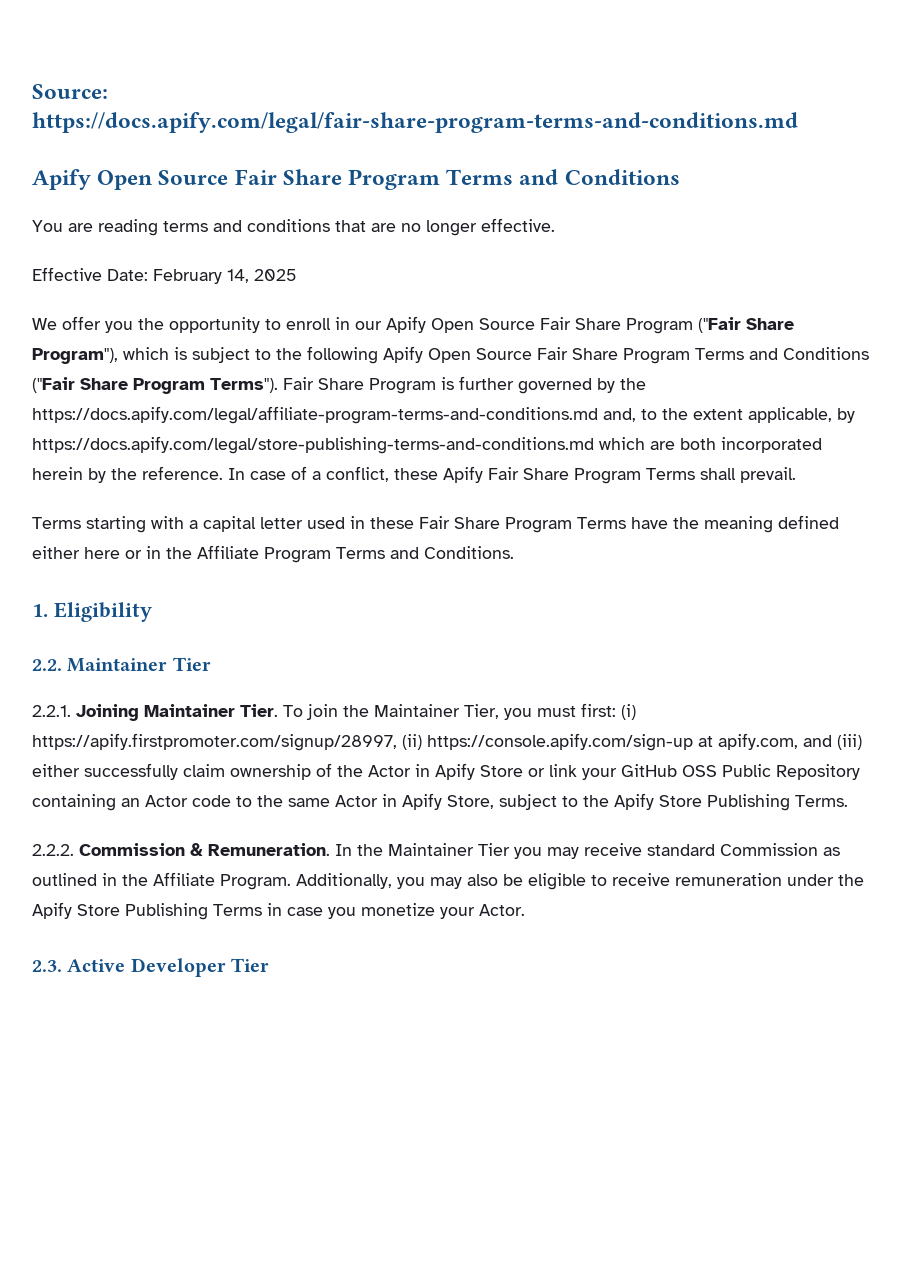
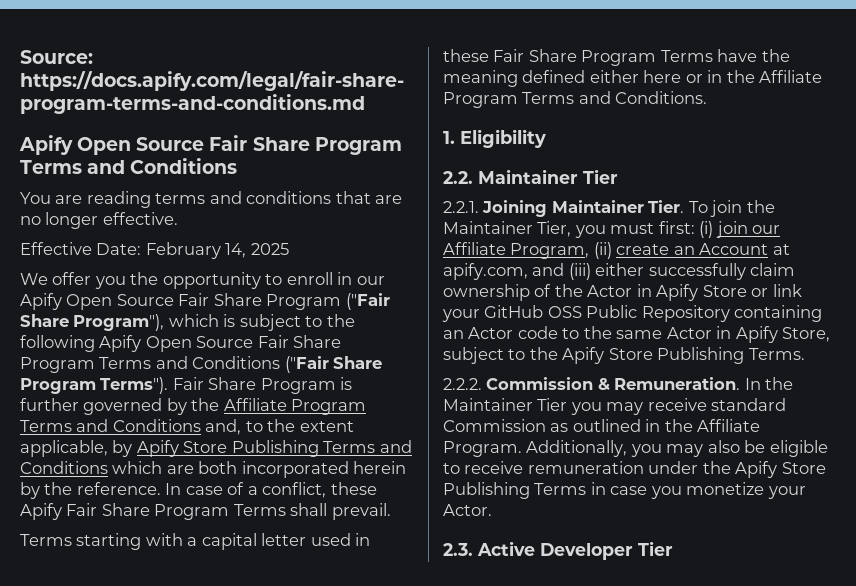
- Fair Share Program is further governed by the https://docs.apify.com/legal/affiliate-program-terms-and-conditions.md and, to the extent applicable, by https://docs.apify.com/legal/store-publishing-terms-and-conditions.md which are both incorporated herein by the reference.
+ Fair Share Program is further governed by the Affiliate Program Terms and Conditions and, to the extent applicable, by Apify Store Publishing Terms and Conditions which are both incorporated herein by the reference.
- To join the Maintainer Tier, you must first: (i) https://apify.firstpromoter.com/signup/28997, (ii) https://console.apify.com/sign-up at apify.com, and (iii) either successfully claim ownership of the Actor in Apify Store or link your GitHub OSS Public Repository containing an Actor code to the same Actor in Apify Store, subject to the Apify Store Publishing Terms.
+ To join the Maintainer Tier, you must first: (i) join our Affiliate Program, (ii) create an Account at apify.com, and (iii) either successfully claim ownership of the Actor in Apify Store or link your GitHub OSS Public Repository containing an Actor code to the same Actor in Apify Store, subject to the Apify Store Publishing Terms.

